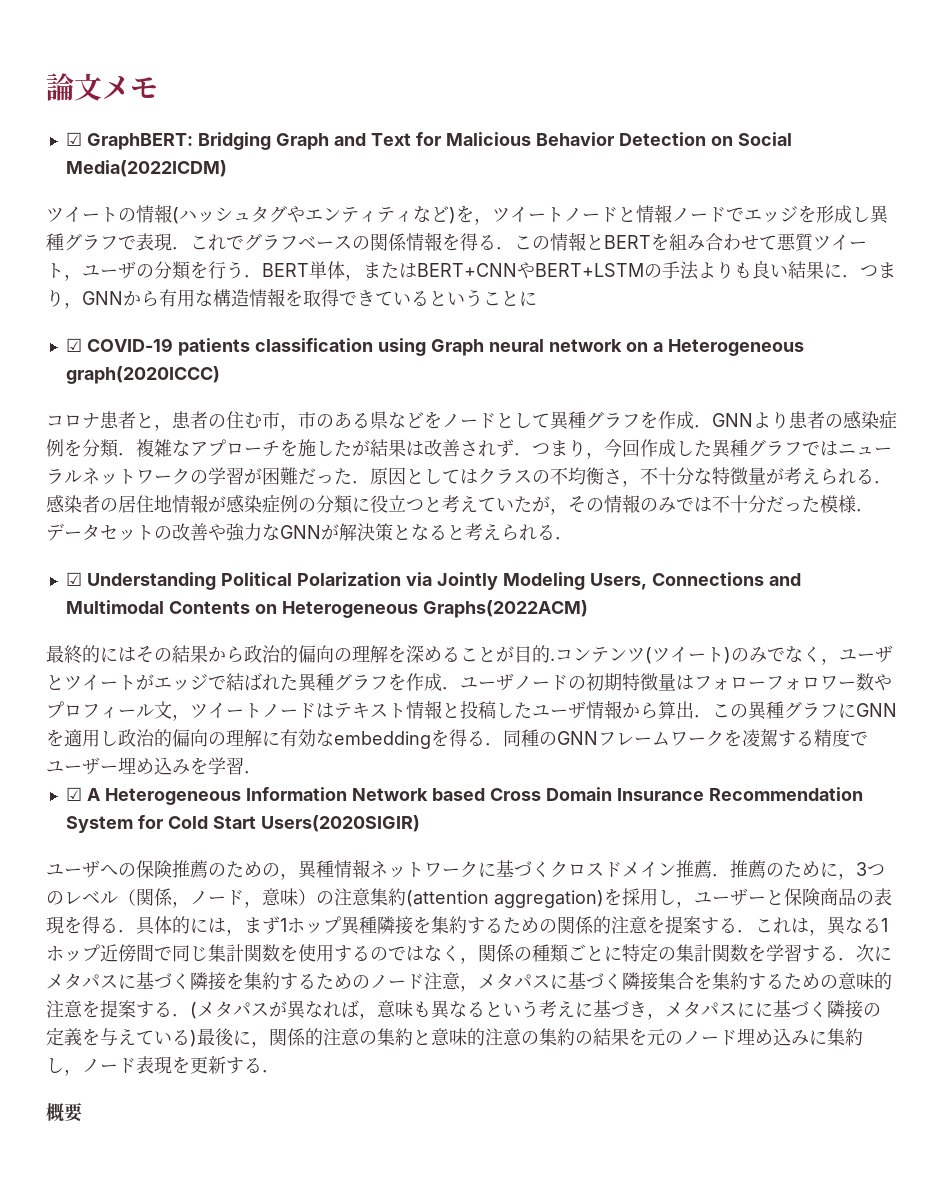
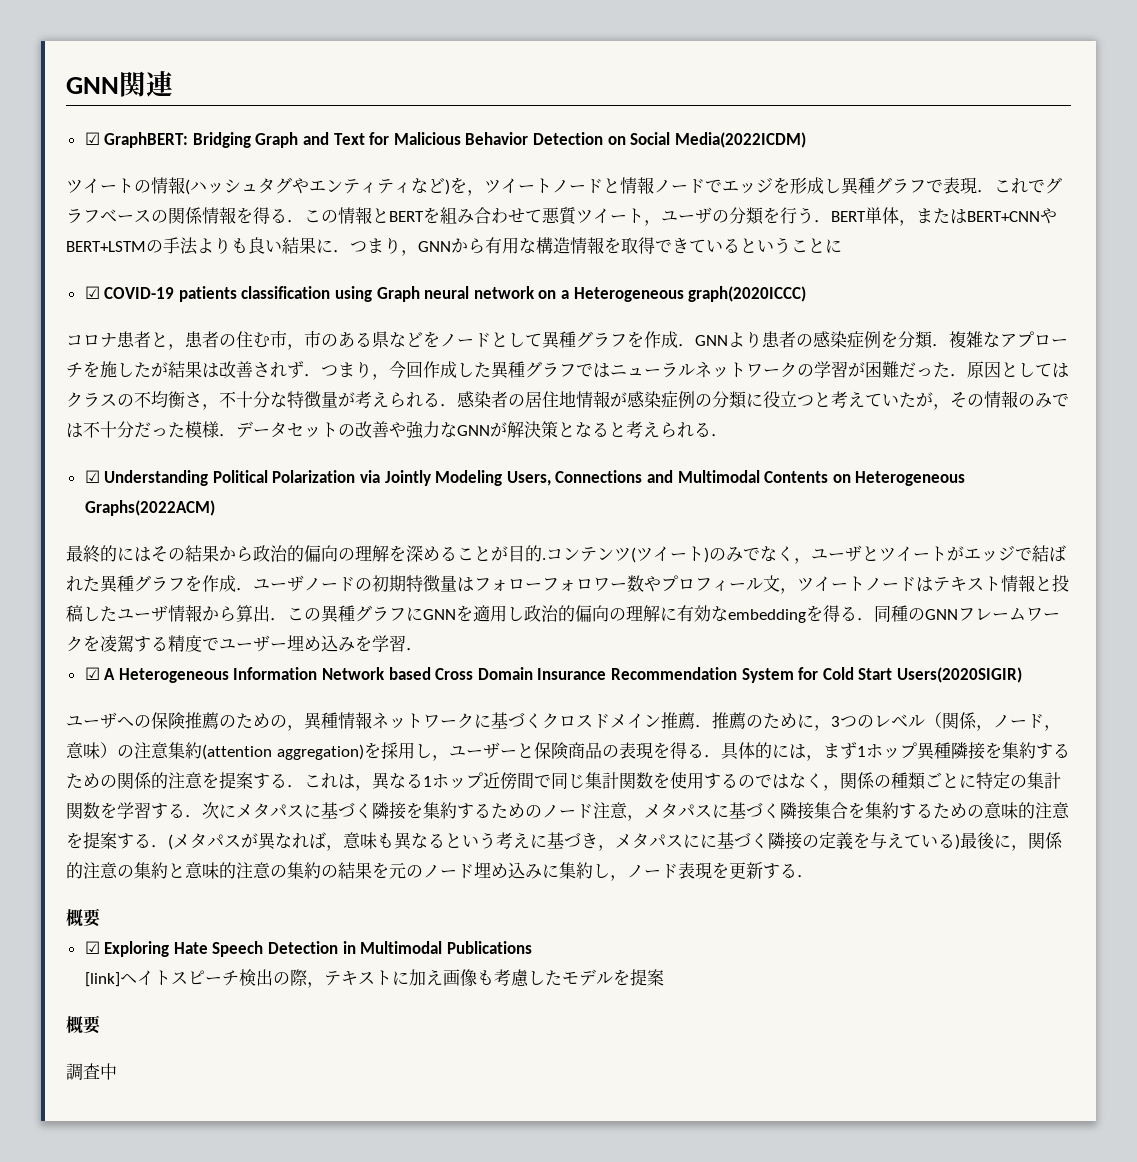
- 論文メモ
+ GNN関連
+ ☑ Exploring Hate Speech Detection in Multimodal Publications
+ [link]ヘイトスピーチ検出の際，テキストに加え画像も考慮したモデルを提案
+ 概要
+ 調査中

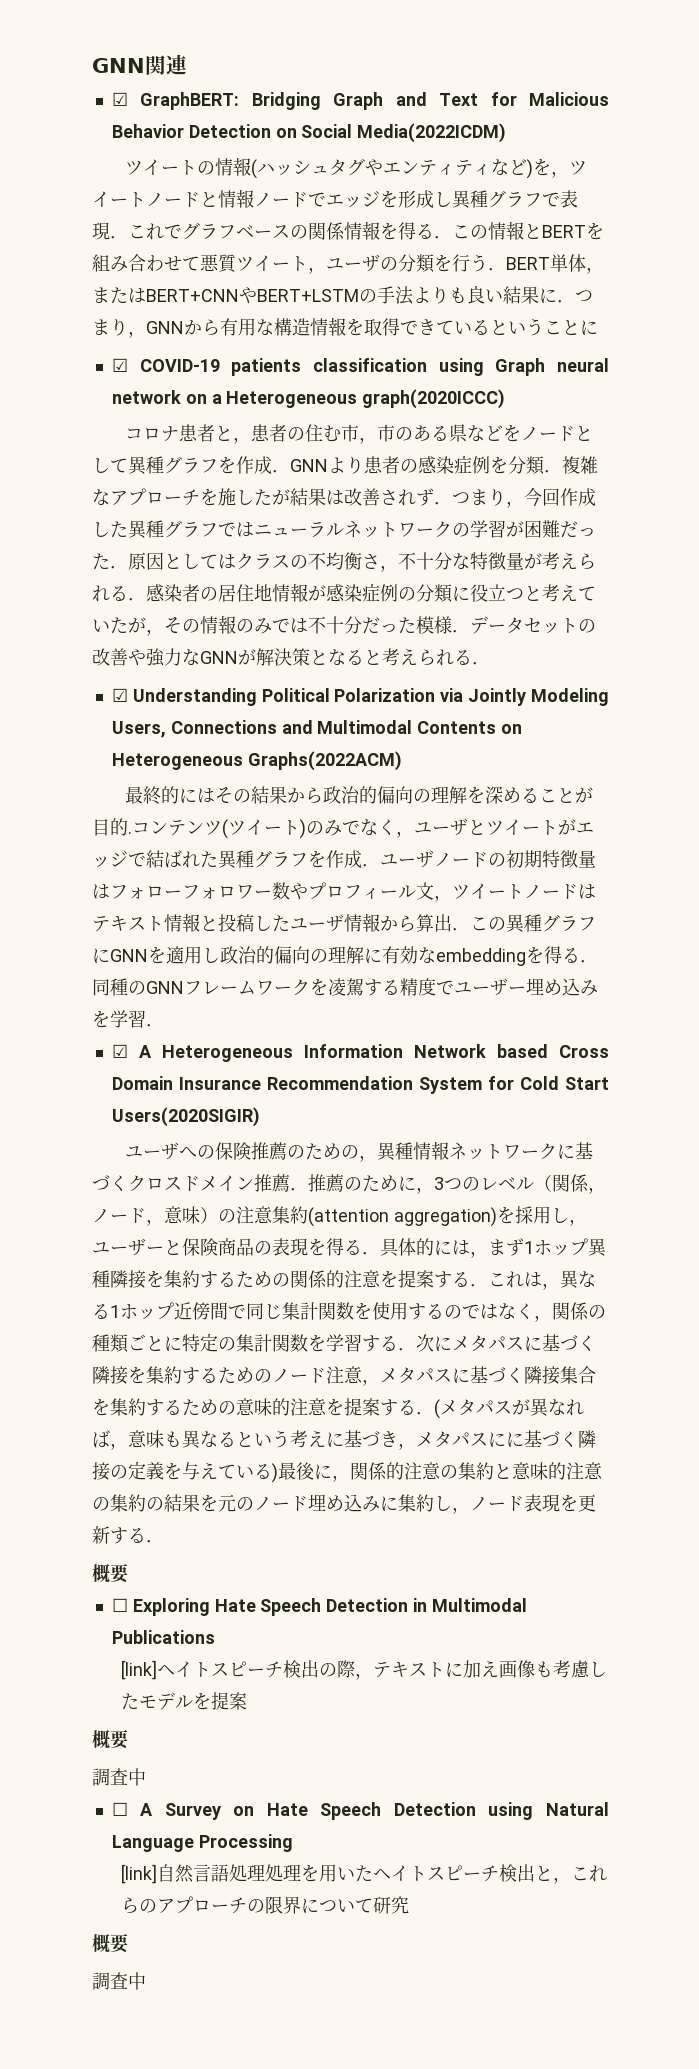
- ☑ Exploring Hate Speech Detection in Multimodal Publications
+ ☐ Exploring Hate Speech Detection in Multimodal Publications
+ ☐ A Survey on Hate Speech Detection using Natural Language Processing
+ [link]自然言語処理処理を用いたヘイトスピーチ検出と，これらのアプローチの限界について研究
+ 概要
+ 調査中

